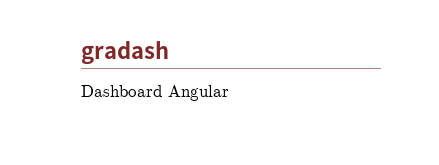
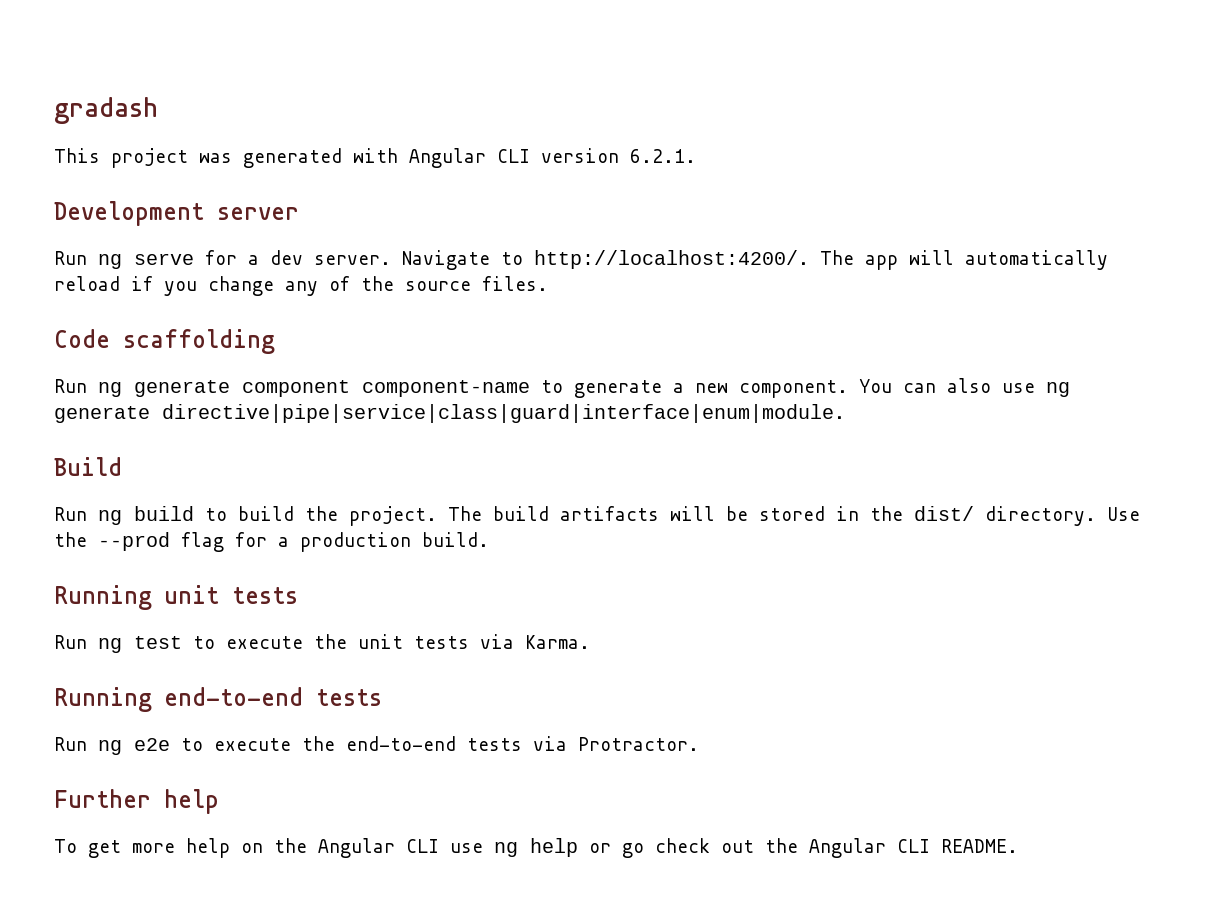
- Dashboard Angular
+ This project was generated with Angular CLI version 6.2.1.
+ Development server
+ Run ng serve for a dev server. Navigate to http://localhost:4200/. The app will automatically reload if you change any of the source files.
+ Code scaffolding
+ Run ng generate component component-name to generate a new component. You can also use ng generate directive|pipe|service|class|guard|interface|enum|module.
+ Build
+ Run ng build to build the project. The build artifacts will be stored in the dist/ directory. Use the --prod flag for a production build.
+ Running unit tests
+ Run ng test to execute the unit tests via Karma.
+ Running end-to-end tests
+ Run ng e2e to execute the end-to-end tests via Protractor.
+ Further help
+ To get more help on the Angular CLI use ng help or go check out the Angular CLI README.

